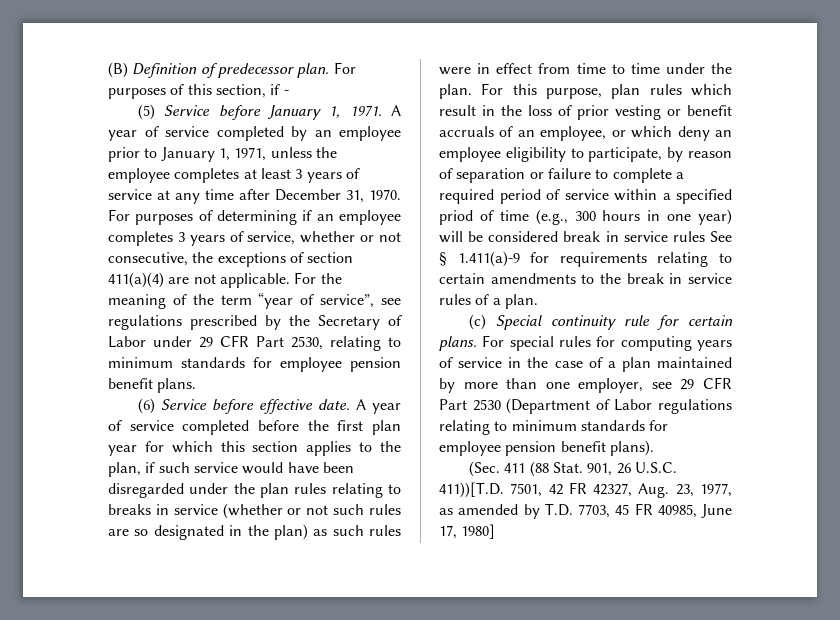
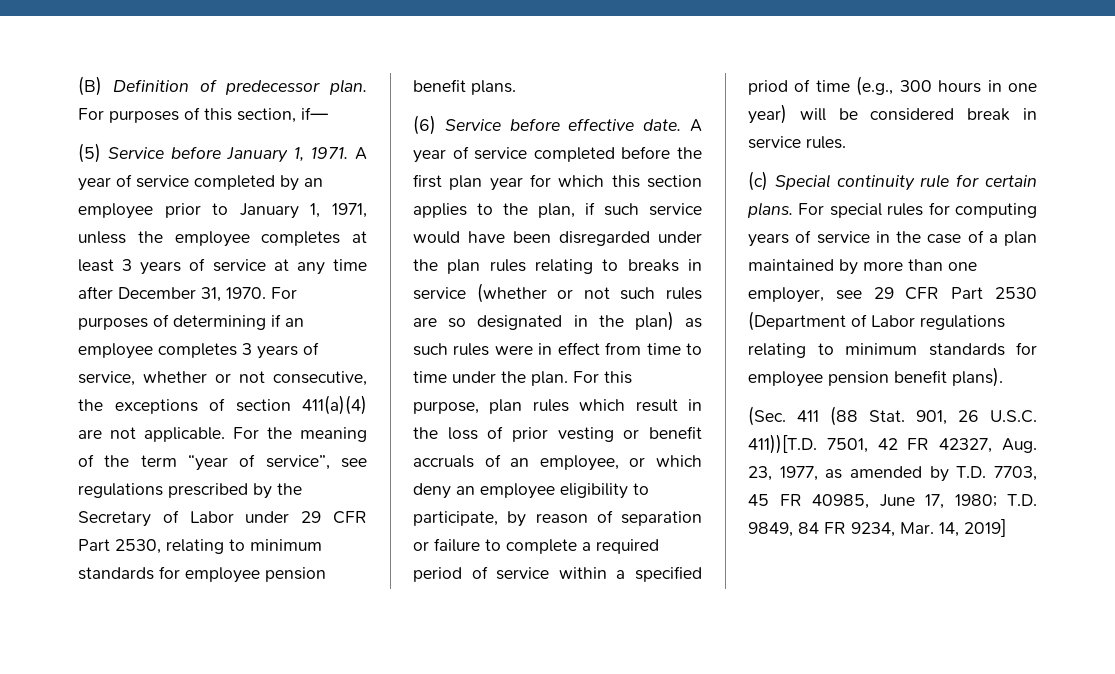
- For purposes of this section, if -
+ For purposes of this section, if—
- For this purpose, plan rules which result in the loss of prior vesting or benefit accruals of an employee, or which deny an employee eligibility to participate, by reason of separation or failure to complete a required period of service within a specified priod of time (e.g., 300 hours in one year) will be considered break in service rules See § 1.411(a)-9 for requirements relating to certain amendments to the break in service rules of a plan.
+ For this purpose, plan rules which result in the loss of prior vesting or benefit accruals of an employee, or which deny an employee eligibility to participate, by reason of separation or failure to complete a required period of service within a specified priod of time (e.g., 300 hours in one year) will be considered break in service rules.
- 901, 26 U.S.C. 411))[T.D. 7501, 42 FR 42327, Aug. 23, 1977, as amended by T.D. 7703, 45 FR 40985, June 17, 1980]
+ 901, 26 U.S.C. 411))[T.D. 7501, 42 FR 42327, Aug. 23, 1977, as amended by T.D. 7703, 45 FR 40985, June 17, 1980; T.D. 9849, 84 FR 9234, Mar. 14, 2019]

